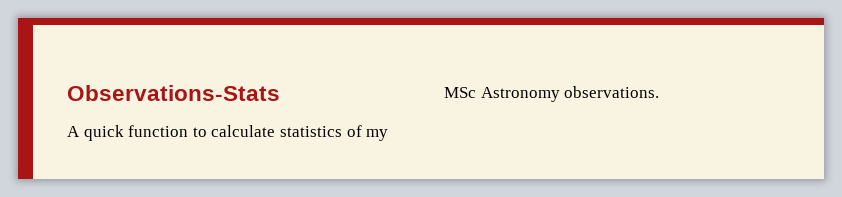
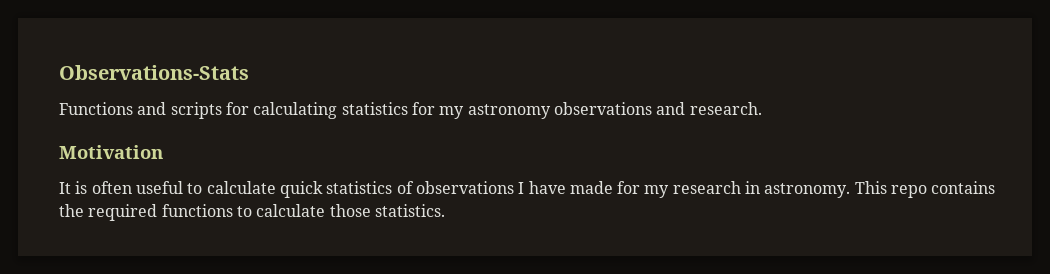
- A quick function to calculate statistics of my MSc Astronomy observations.
+ Functions and scripts for calculating statistics for my astronomy observations and research.
+ Motivation
+ It is often useful to calculate quick statistics of observations I have made for my research in astronomy. This repo contains the required functions to calculate those statistics.

